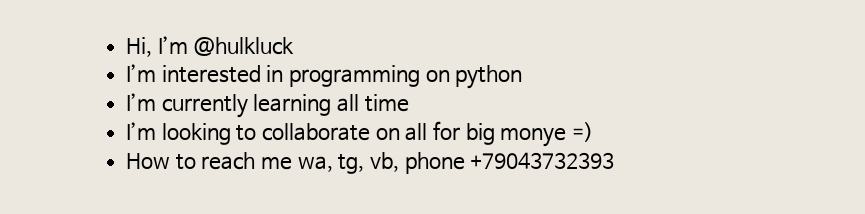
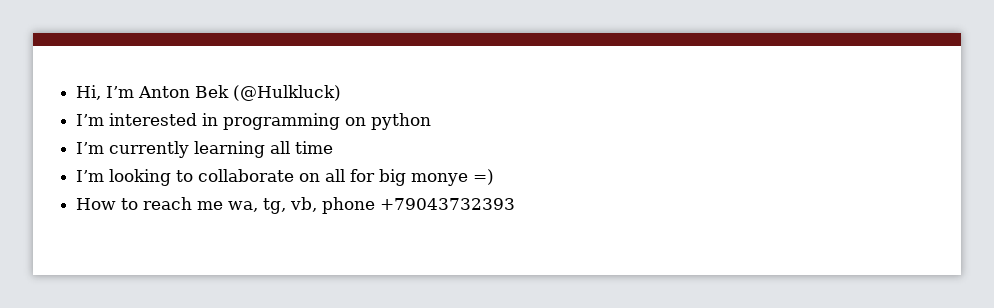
- Hi, I’m @hulkluck
+ Hi, I’m Anton Bek (@Hulkluck)

